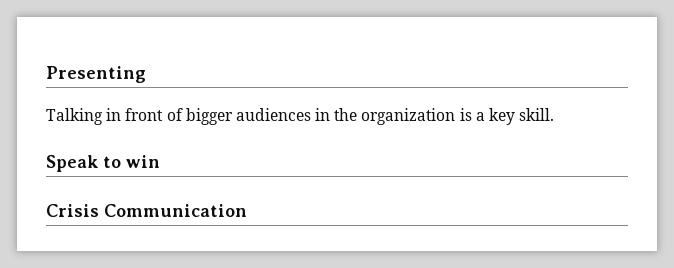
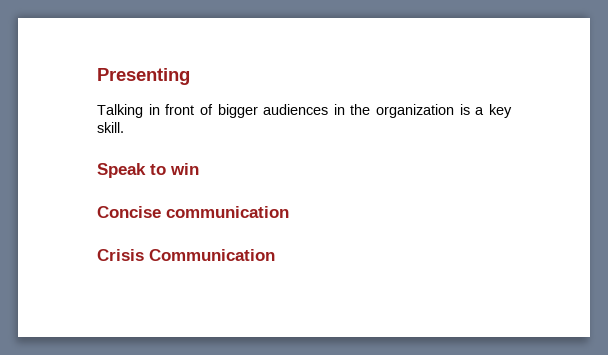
+ Concise communication

